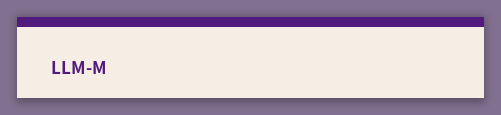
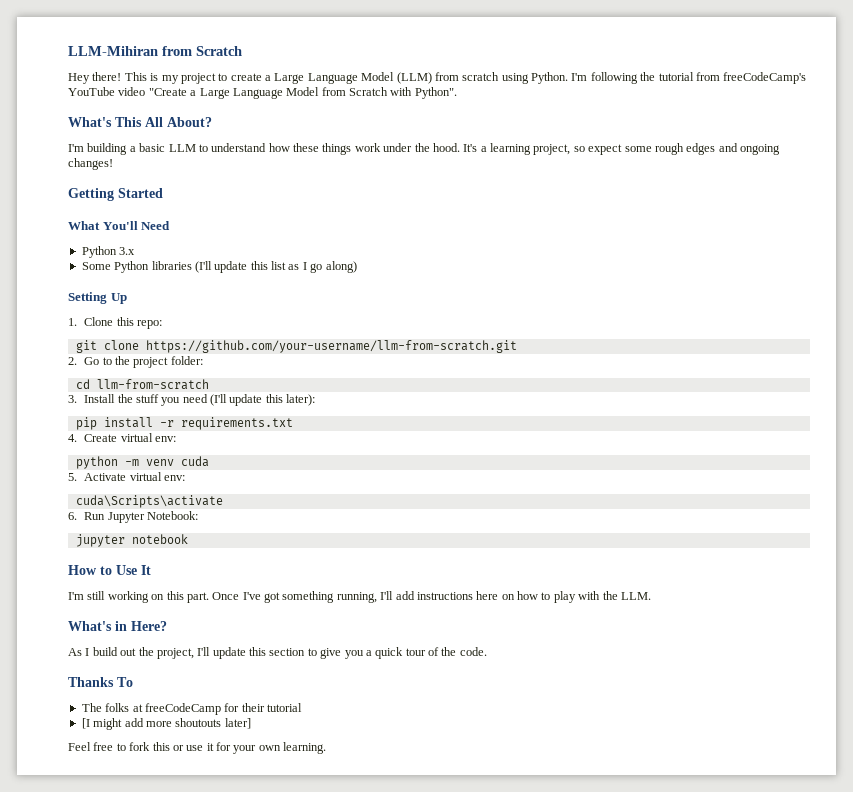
- LLM-M
+ LLM-Mihiran from Scratch
+ Hey there! This is my project to create a Large Language Model (LLM) from scratch using Python. I'm following the tutorial from freeCodeCamp's YouTube video "Create a Large Language Model from Scratch with Python".
+ What's This All About?
+ I'm building a basic LLM to understand how these things work under the hood. It's a learning project, so expect some rough edges and ongoing changes!
+ Getting Started
+ What You'll Need
+ Python 3.x
+ Some Python libraries (I'll update this list as I go along)
+ Setting Up
+ 1. Clone this repo:
+ git clone https://github.com/your-username/llm-from-scratch.git
+ 2. Go to the project folder:
+ cd llm-from-scratch
+ 3. Install the stuff you need (I'll update this later):
+ pip install -r requirements.txt
+ 4. Create virtual env:
+ python -m venv cuda
+ 5. Activate virtual env:
+ cuda\Scripts\activate
+ 6. Run Jupyter Notebook:
+ jupyter notebook
+ How to Use It
+ I'm still working on this part. Once I've got something running, I'll add instructions here on how to play with the LLM.
+ What's in Here?
+ As I build out the project, I'll update this section to give you a quick tour of the code.
+ Thanks To
+ The folks at freeCodeCamp for their tutorial
+ [I might add more shoutouts later]
+ Feel free to fork this or use it for your own learning.

